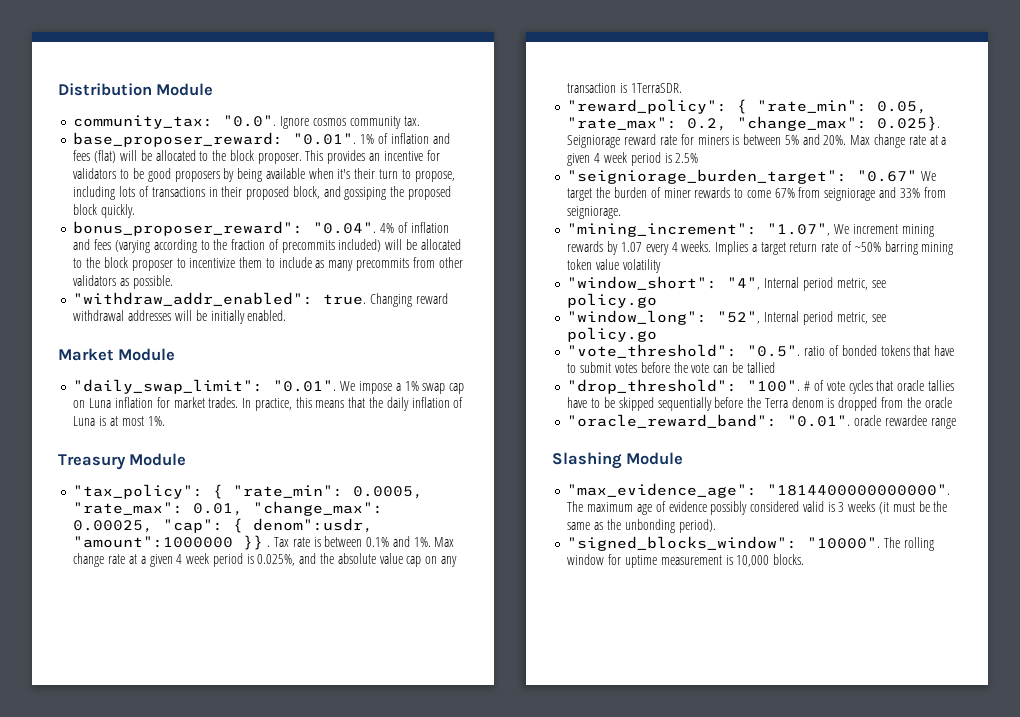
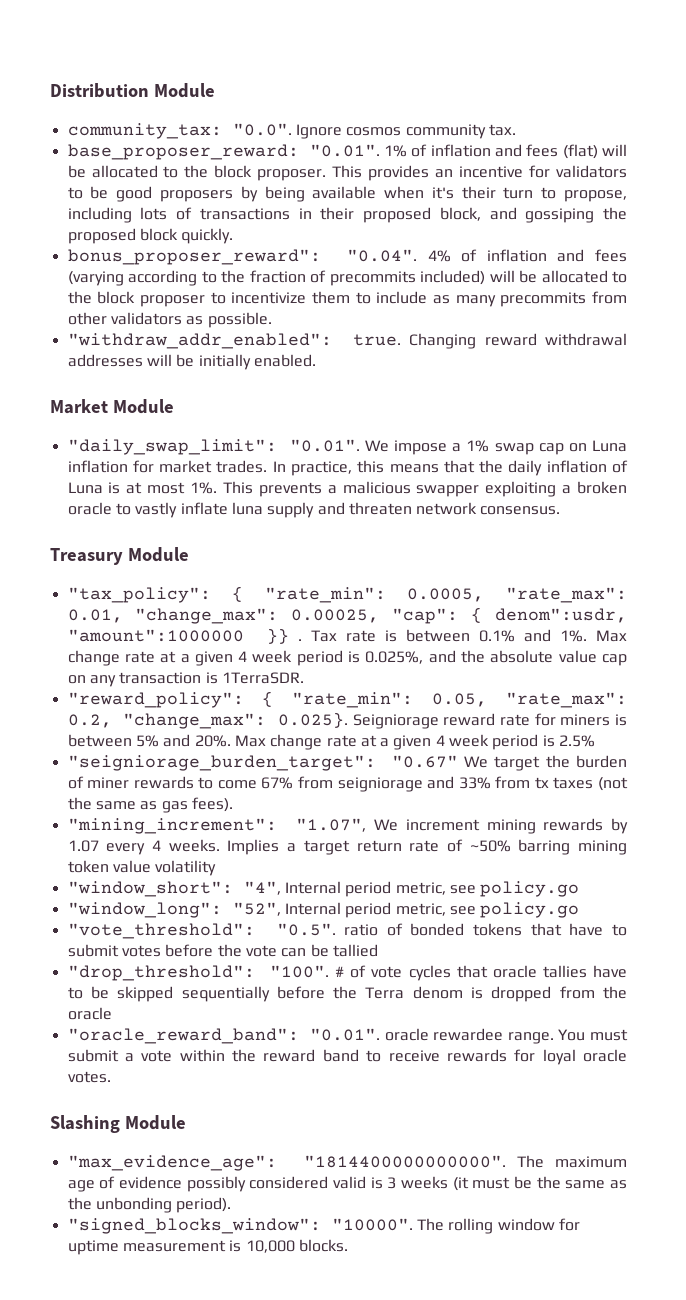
+ This prevents a malicious swapper exploiting a broken oracle to vastly inflate luna supply and threaten network consensus.
- "seigniorage_burden_target": "0.67" We target the burden of miner rewards to come 67% from seigniorage and 33% from seigniorage.
+ "seigniorage_burden_target": "0.67" We target the burden of miner rewards to come 67% from seigniorage and 33% from tx taxes (not the same as gas fees).
- "oracle_reward_band": "0.01". oracle rewardee range
+ "oracle_reward_band": "0.01". oracle rewardee range. You must submit a vote within the reward band to receive rewards for loyal oracle votes.

